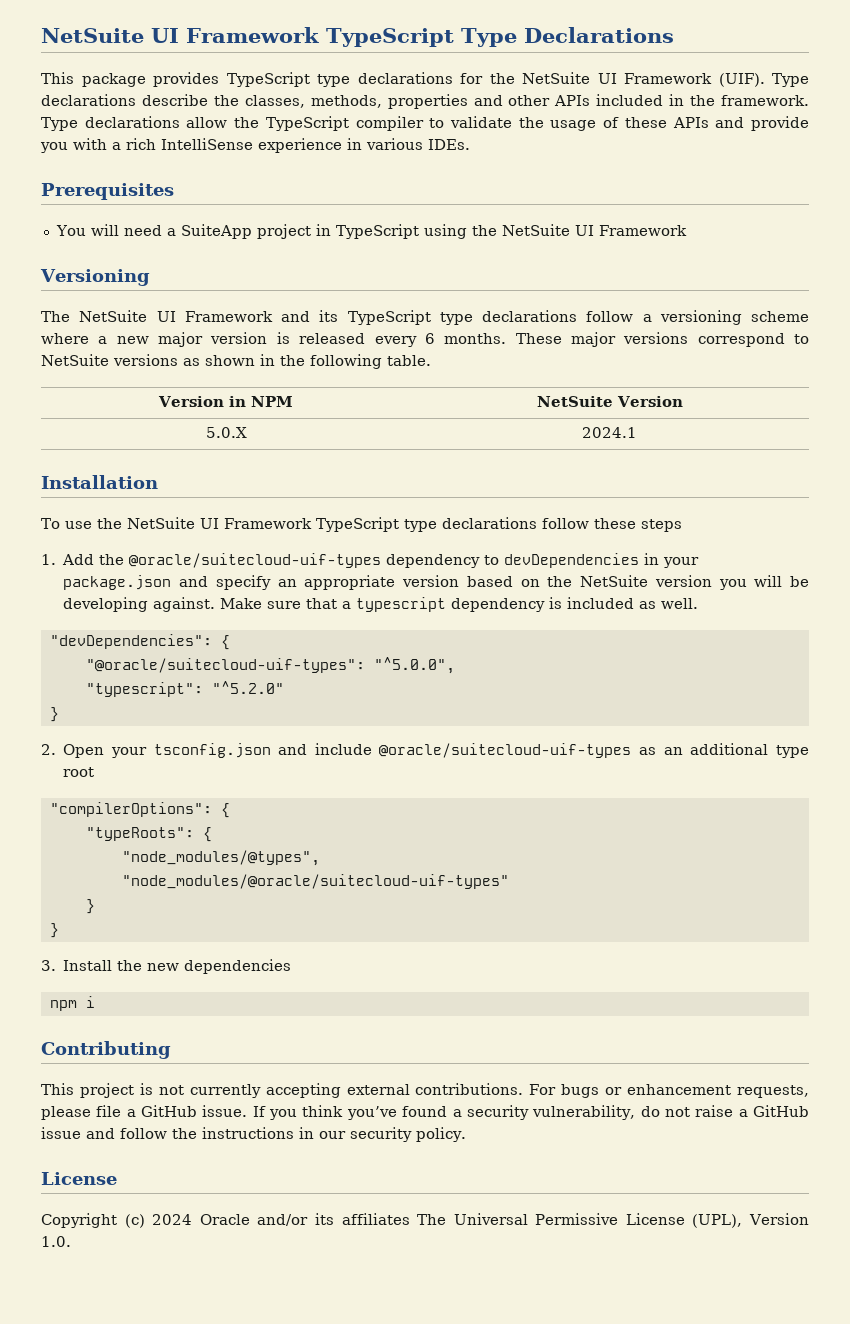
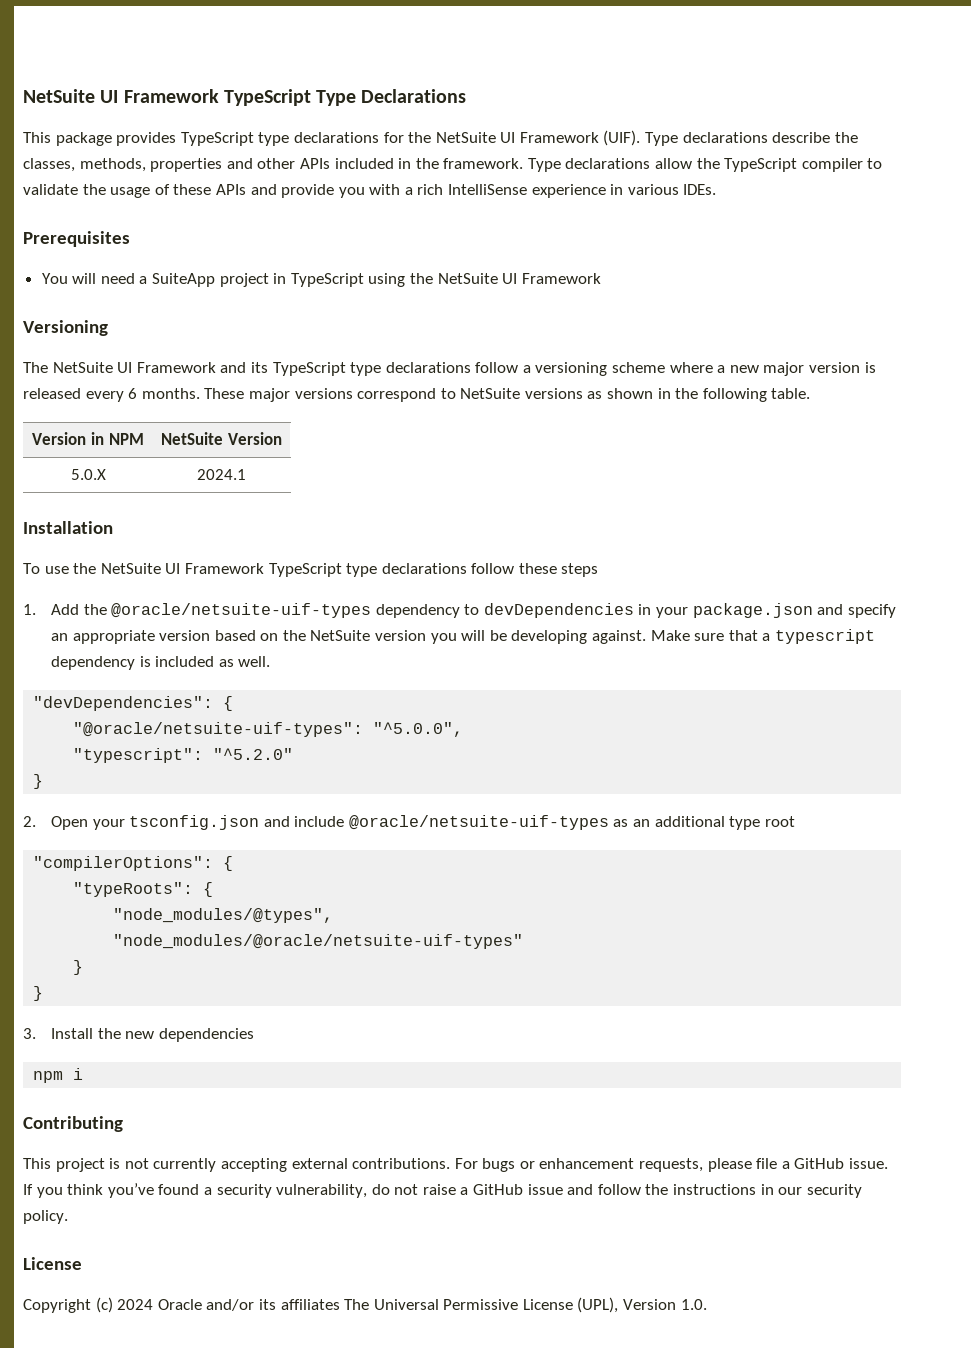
- 1. Add the @oracle/suitecloud-uif-types dependency to devDependencies in your package.json and specify an appropriate version based on the NetSuite version you will be developing against.
+ 1. Add the @oracle/netsuite-uif-types dependency to devDependencies in your package.json and specify an appropriate version based on the NetSuite version you will be developing against.
- "@oracle/suitecloud-uif-types": "^5.0.0",
+ "@oracle/netsuite-uif-types": "^5.0.0",
- 2. Open your tsconfig.json and include @oracle/suitecloud-uif-types as an additional type root
+ 2. Open your tsconfig.json and include @oracle/netsuite-uif-types as an additional type root
- "node_modules/@oracle/suitecloud-uif-types"
+ "node_modules/@oracle/netsuite-uif-types"

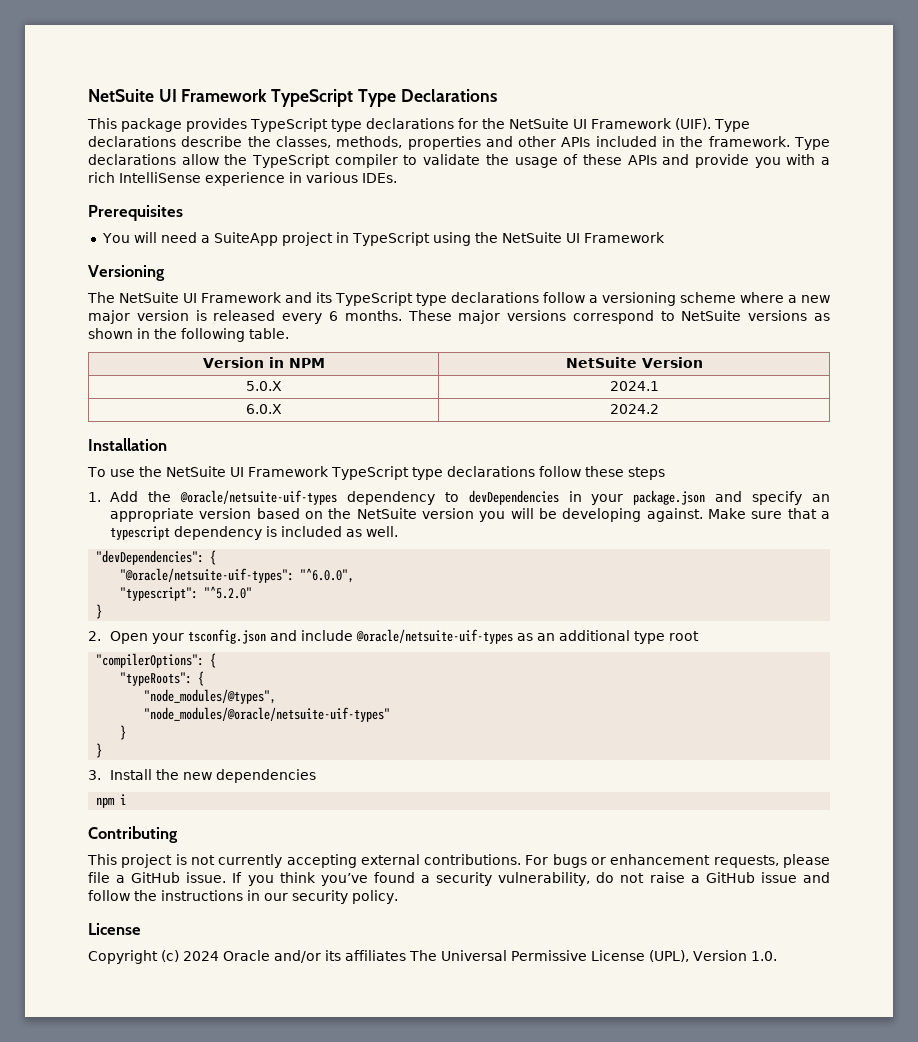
+ 6.0.X | 2024.2
- "@oracle/netsuite-uif-types": "^5.0.0",
+ "@oracle/netsuite-uif-types": "^6.0.0",

